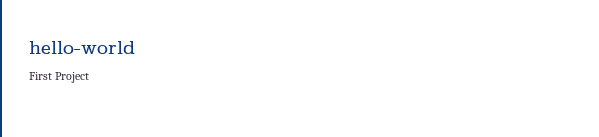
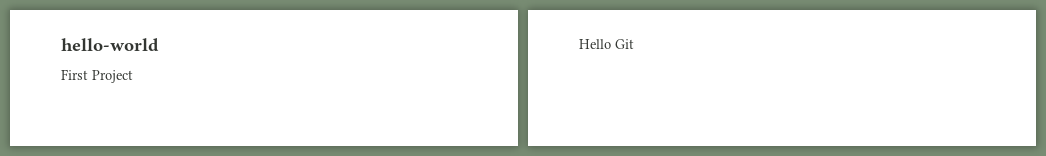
+ Hello Git

